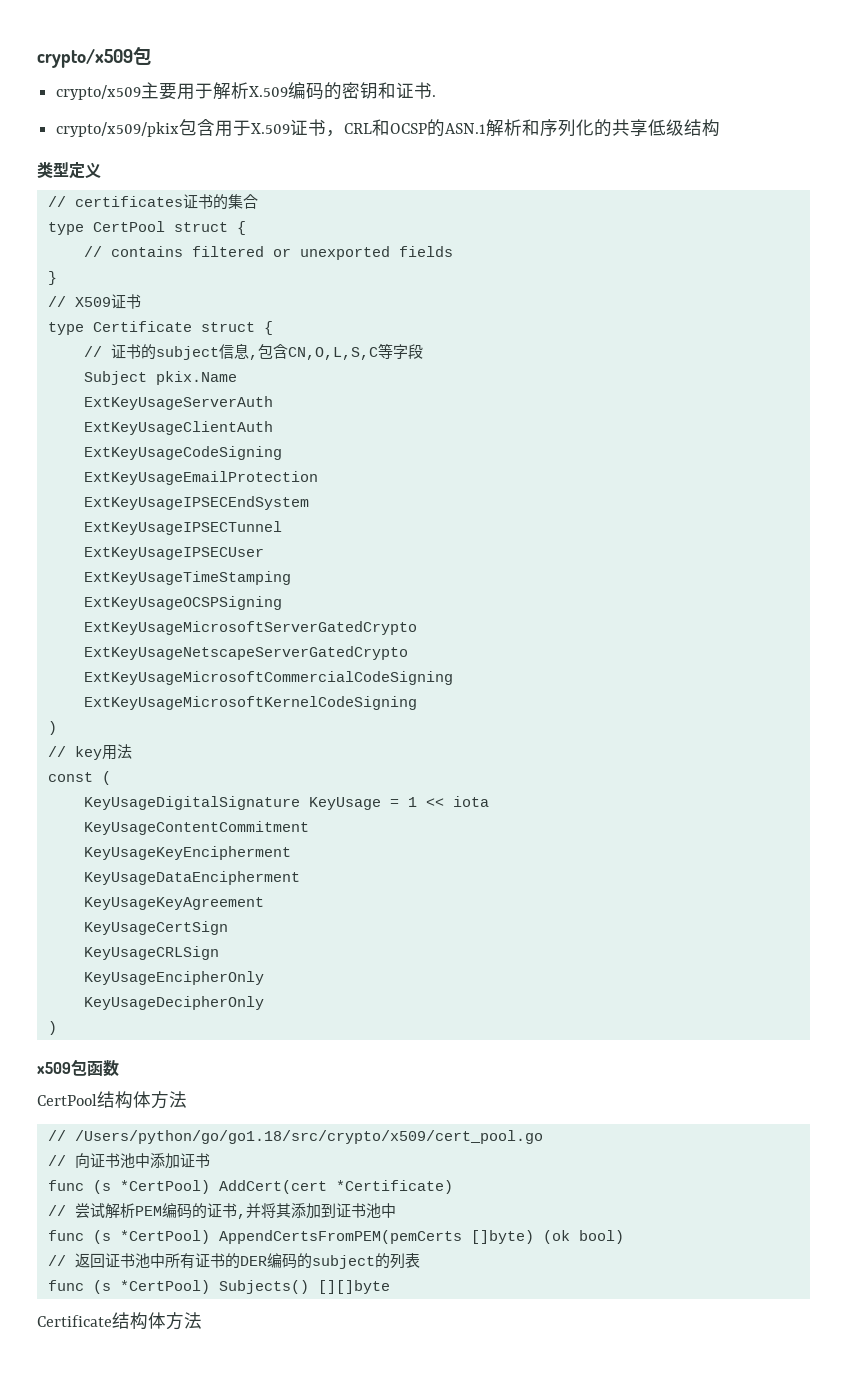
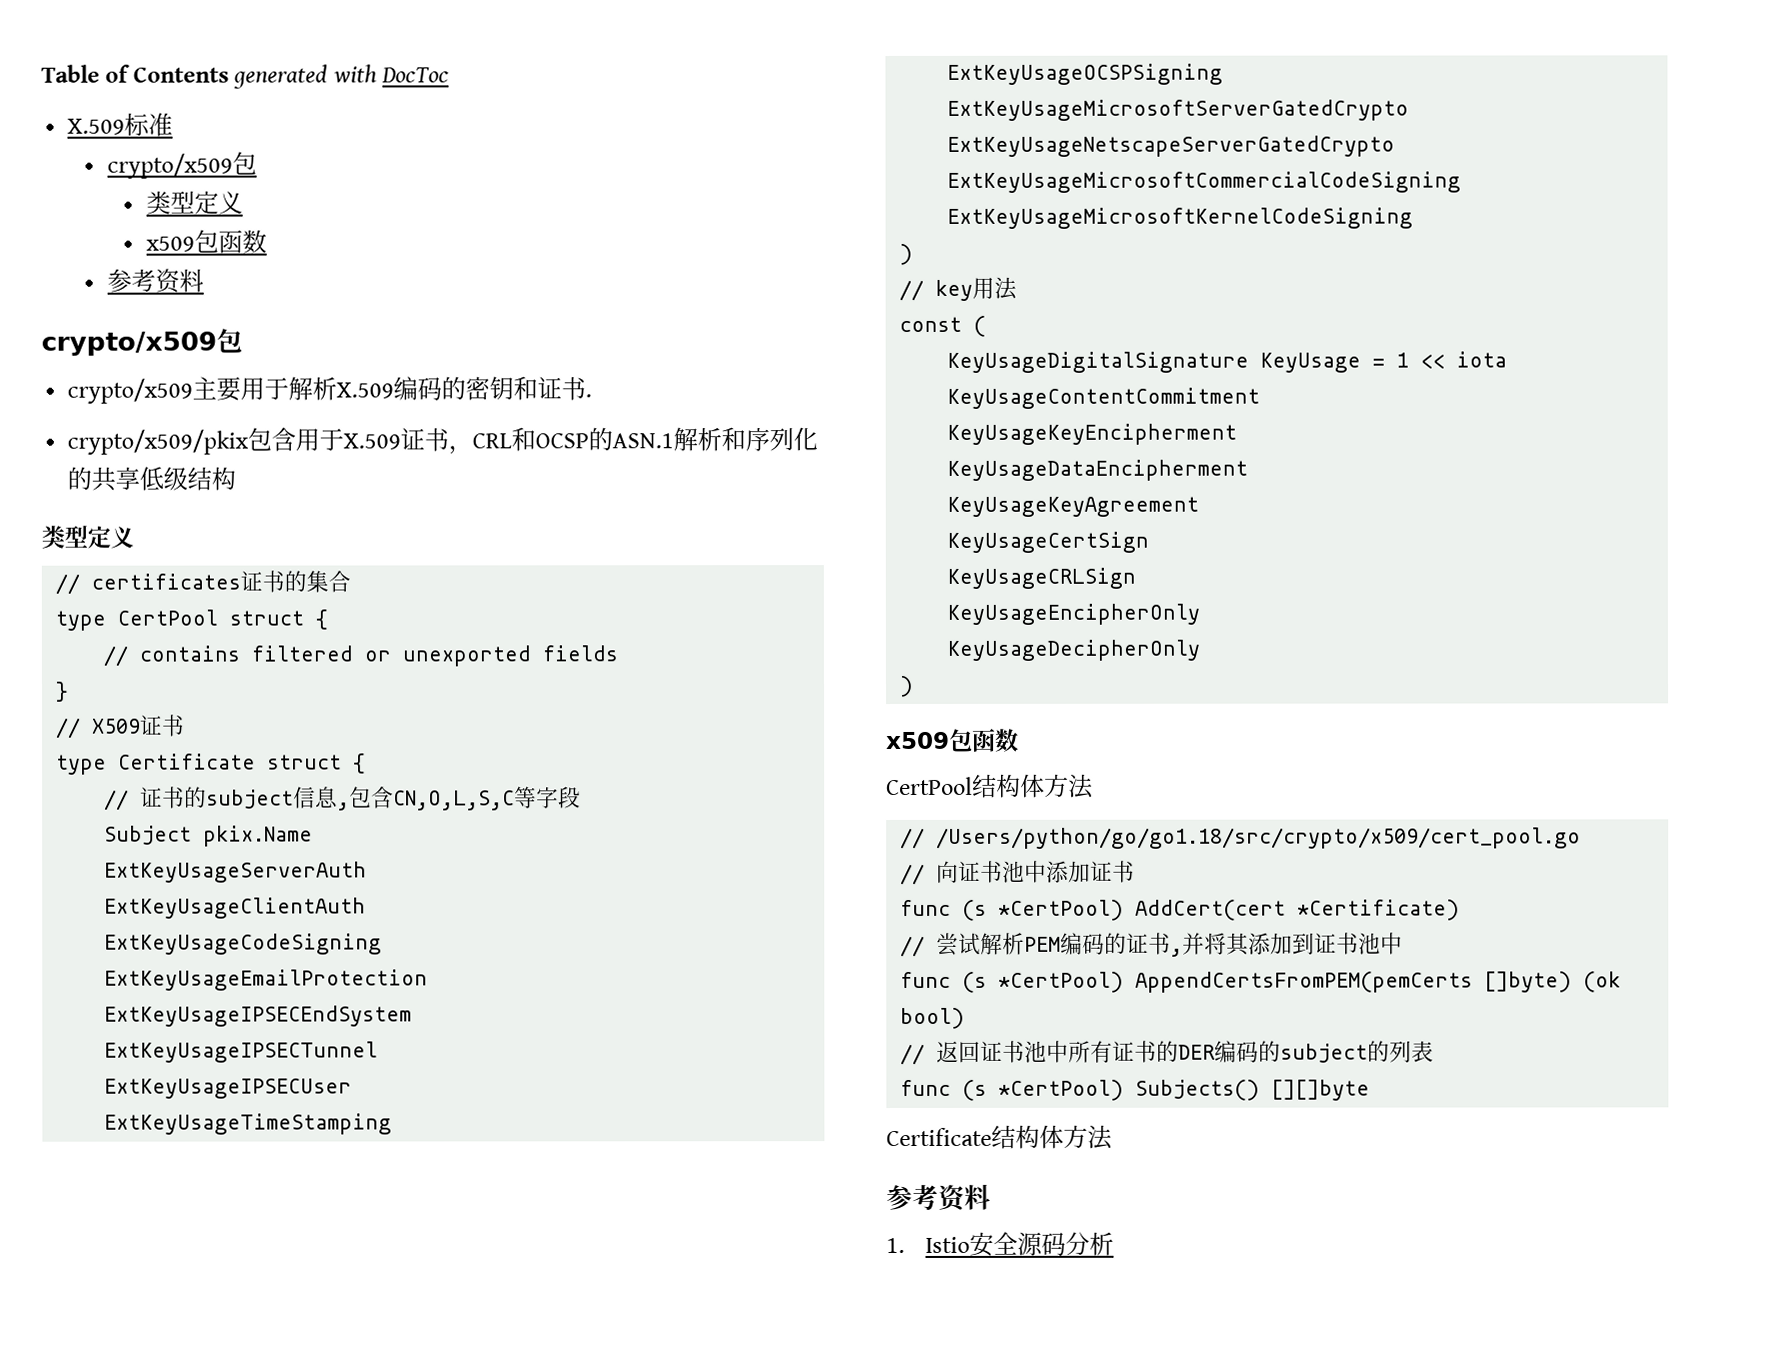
+ Table of Contents generated with DocToc
+ X.509标准
+ crypto/x509包
+ 类型定义
+ x509包函数
+ 参考资料
  Certificate结构体方法
+ 参考资料
+ 1. Istio安全源码分析

